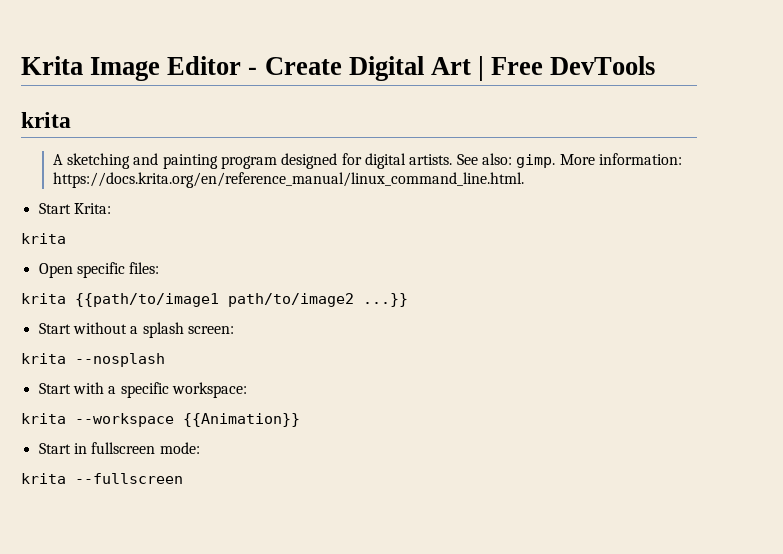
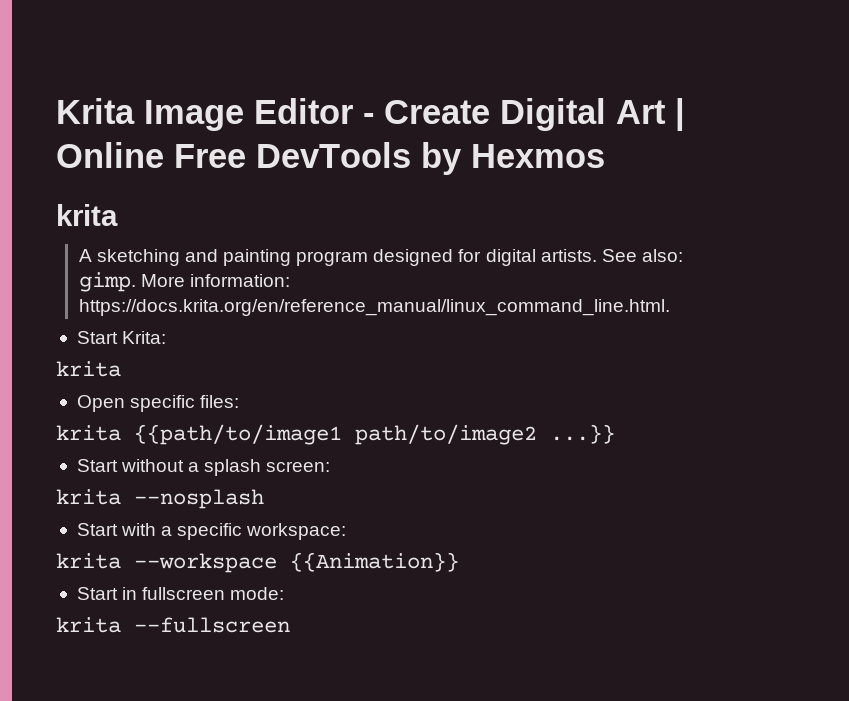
- Krita Image Editor - Create Digital Art | Free DevTools
+ Krita Image Editor - Create Digital Art | Online Free DevTools by Hexmos

